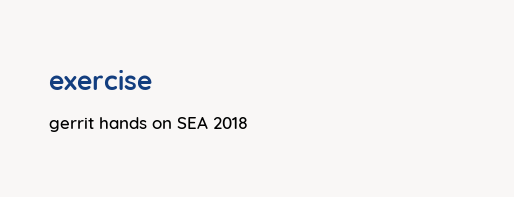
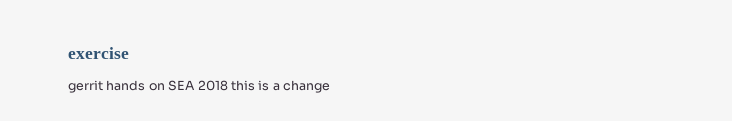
- gerrit hands on SEA 2018
+ gerrit hands on SEA 2018 this is a change

